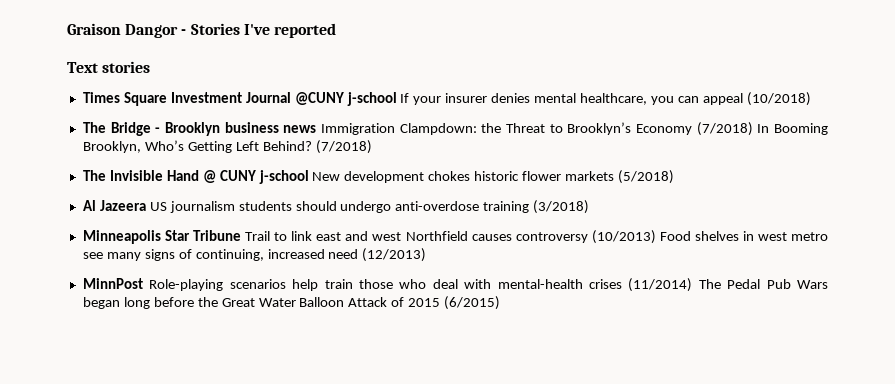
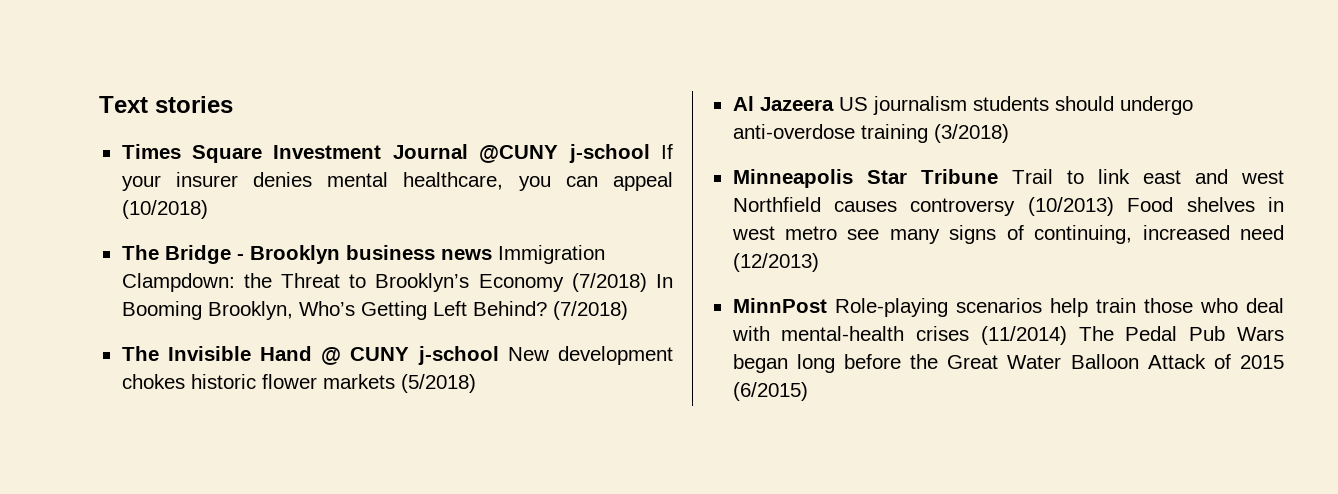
- Graison Dangor - Stories I've reported

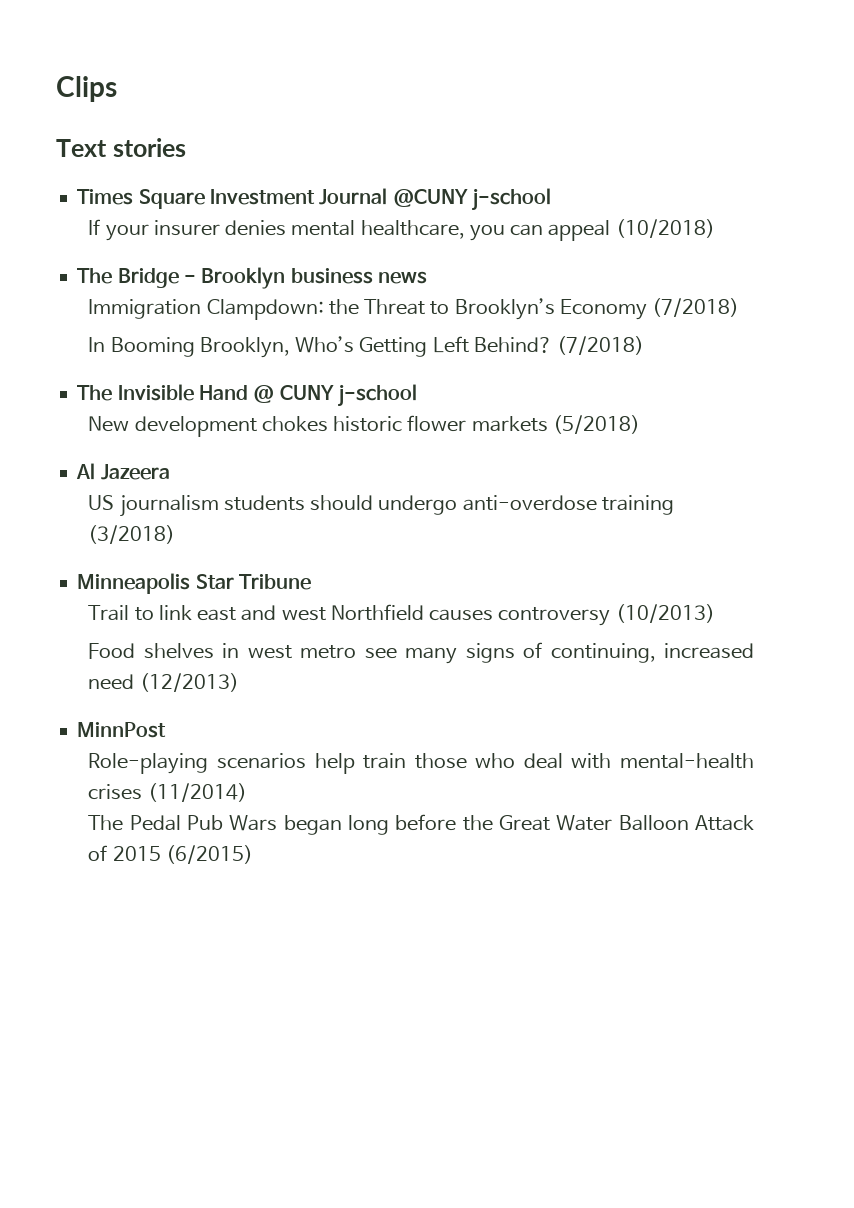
+ Clips
- Times Square Investment Journal @CUNY j-school If your insurer denies mental healthcare, you can appeal (10/2018)
+ Times Square Investment Journal @CUNY j-school
+ If your insurer denies mental healthcare, you can appeal (10/2018)
- The Bridge - Brooklyn business news Immigration Clampdown: the Threat to Brooklyn’s Economy (7/2018) In Booming Brooklyn, Who’s Getting Left Behind?
+ The Bridge - Brooklyn business news
+ Immigration Clampdown: the Threat to Brooklyn’s Economy (7/2018)
+ In Booming Brooklyn, Who’s Getting Left Behind?
- The Invisible Hand @ CUNY j-school New development chokes historic flower markets (5/2018)
+ The Invisible Hand @ CUNY j-school
+ New development chokes historic flower markets (5/2018)
- Al Jazeera US journalism students should undergo anti-overdose training (3/2018)
+ Al Jazeera
+ US journalism students should undergo anti-overdose training (3/2018)
- Minneapolis Star Tribune Trail to link east and west Northfield causes controversy (10/2013) Food shelves in west metro see many signs of continuing, increased need (12/2013)
+ Minneapolis Star Tribune
+ Trail to link east and west Northfield causes controversy (10/2013)
+ Food shelves in west metro see many signs of continuing, increased need (12/2013)
- MinnPost Role-playing scenarios help train those who deal with mental-health crises (11/2014) The Pedal Pub Wars began long before the Great Water Balloon Attack of 2015 (6/2015)
+ MinnPost
+ Role-playing scenarios help train those who deal with mental-health crises (11/2014)
+ The Pedal Pub Wars began long before the Great Water Balloon Attack of 2015 (6/2015)

